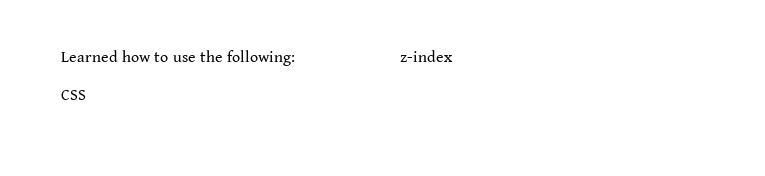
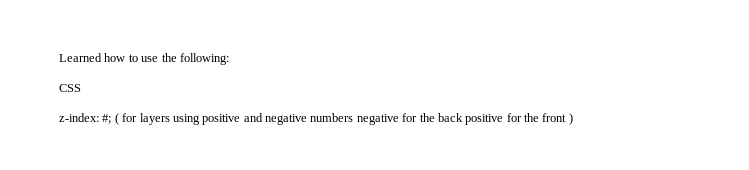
- z-index
+ z-index: #; ( for layers using positive and negative numbers negative for the back positive for the front )

